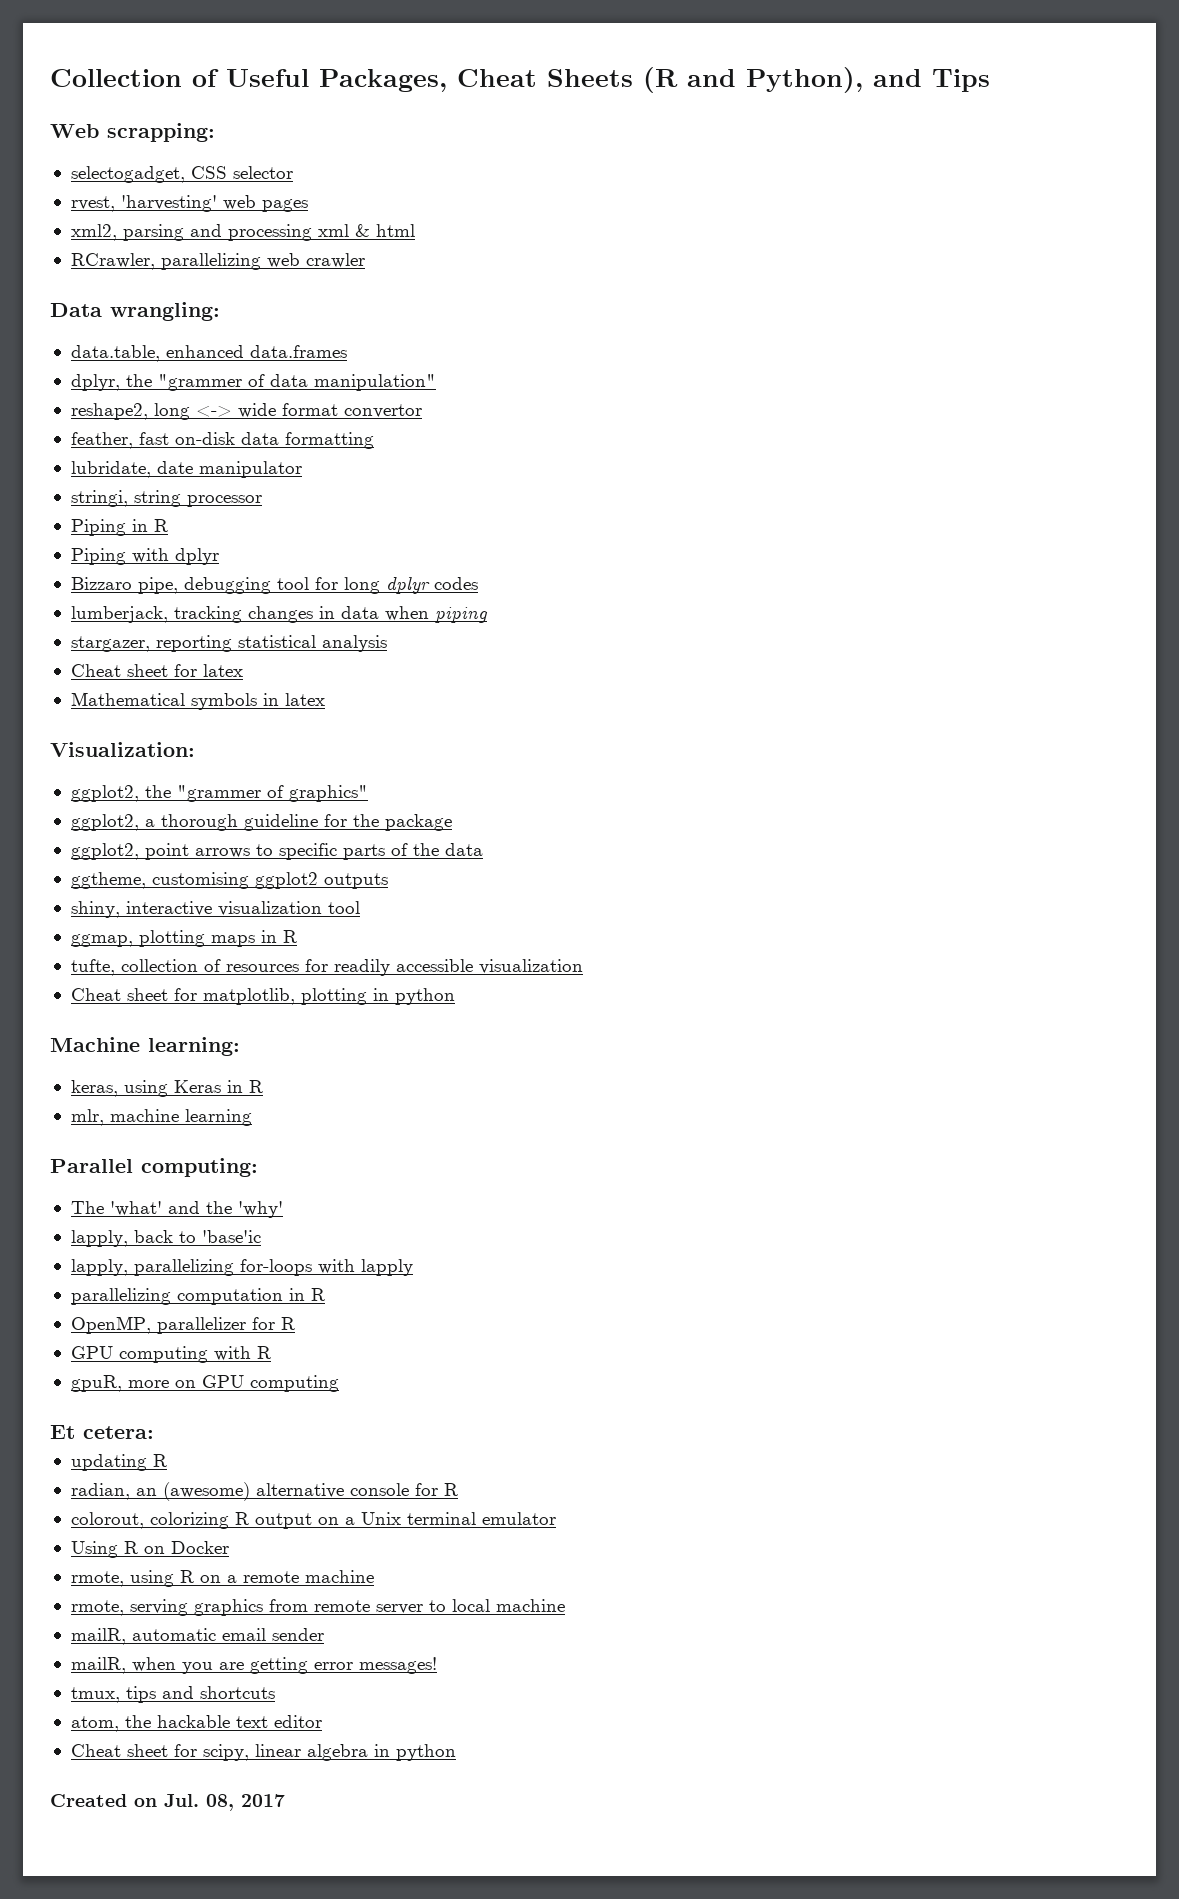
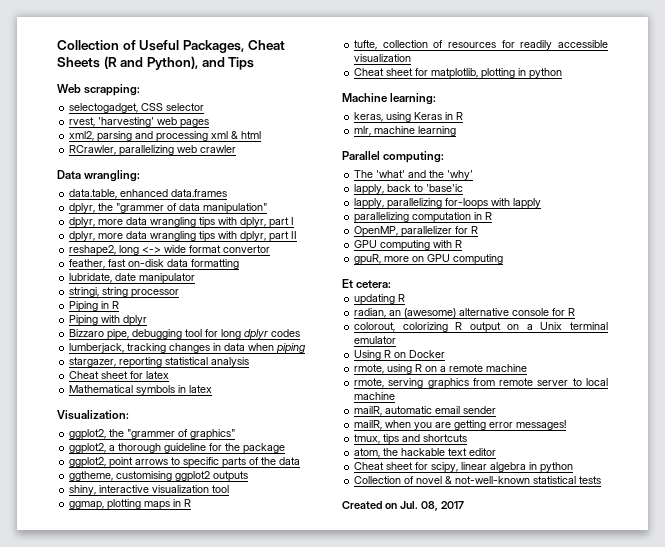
+ dplyr, more data wrangling tips with dplyr, part I
+ dplyr, more data wrangling tips with dplyr, part II
+ Collection of novel & not-well-known statistical tests

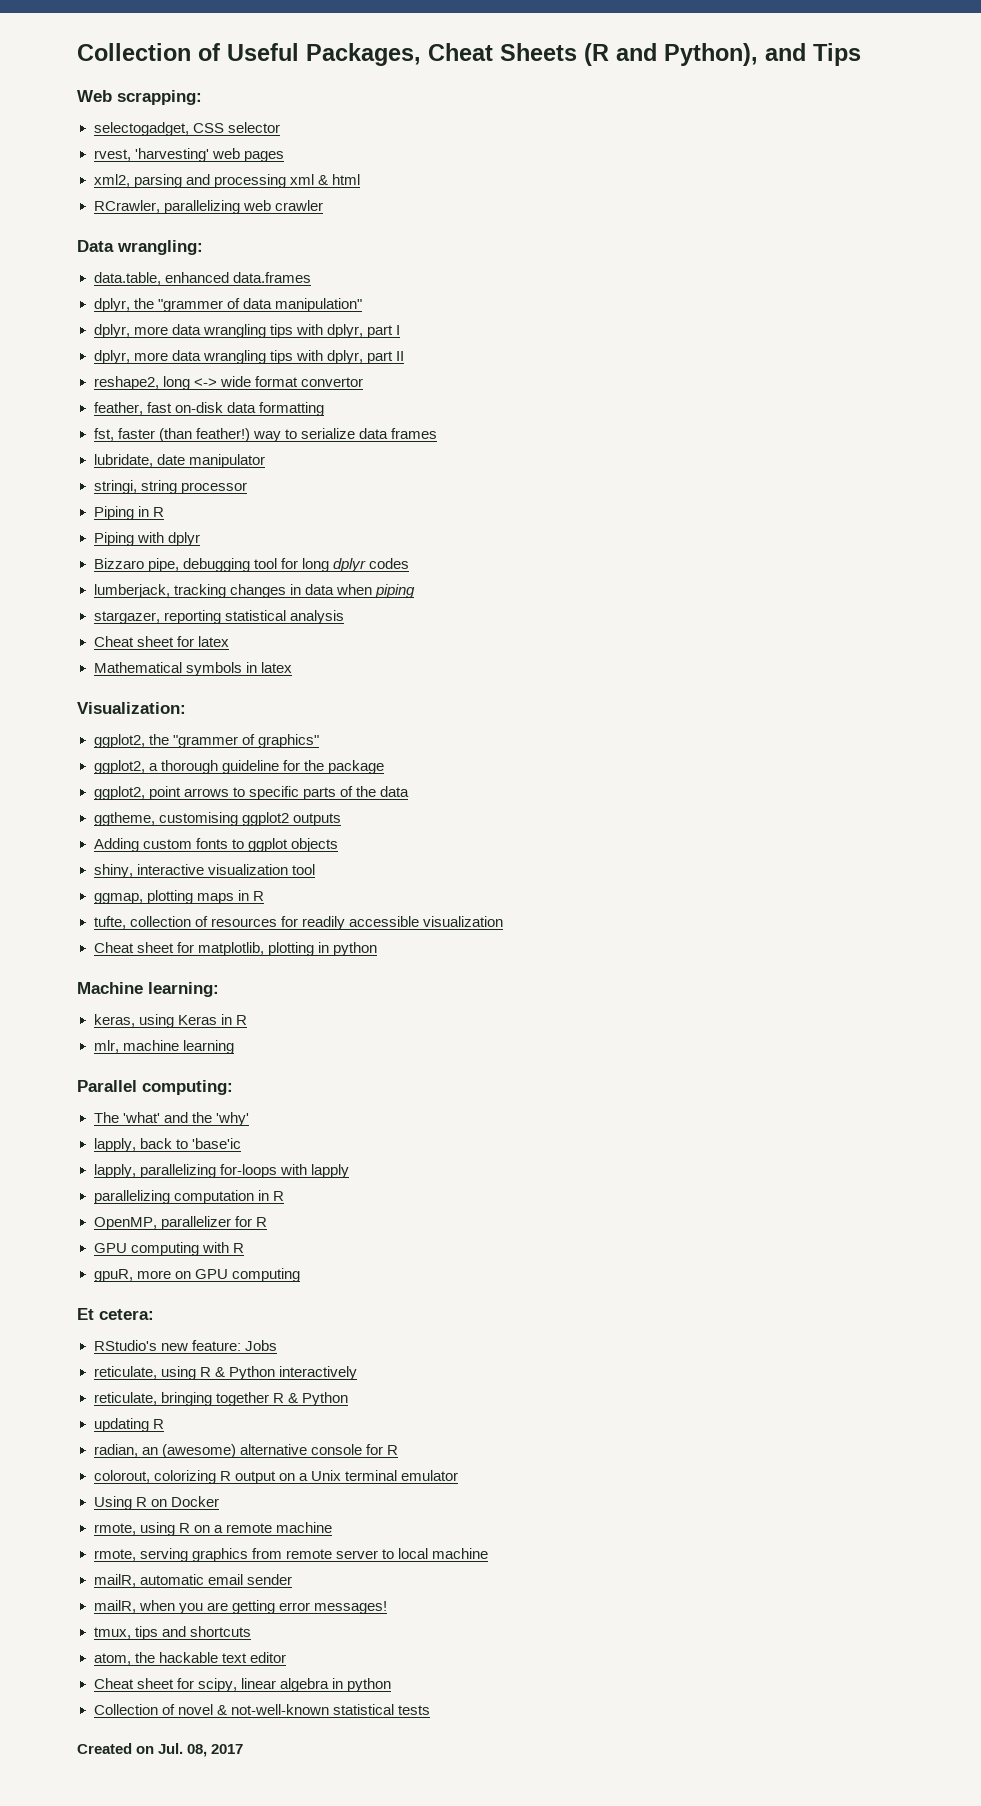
+ fst, faster (than feather!) way to serialize data frames
+ Adding custom fonts to ggplot objects
+ RStudio's new feature: Jobs
+ reticulate, using R & Python interactively
+ reticulate, bringing together R & Python

